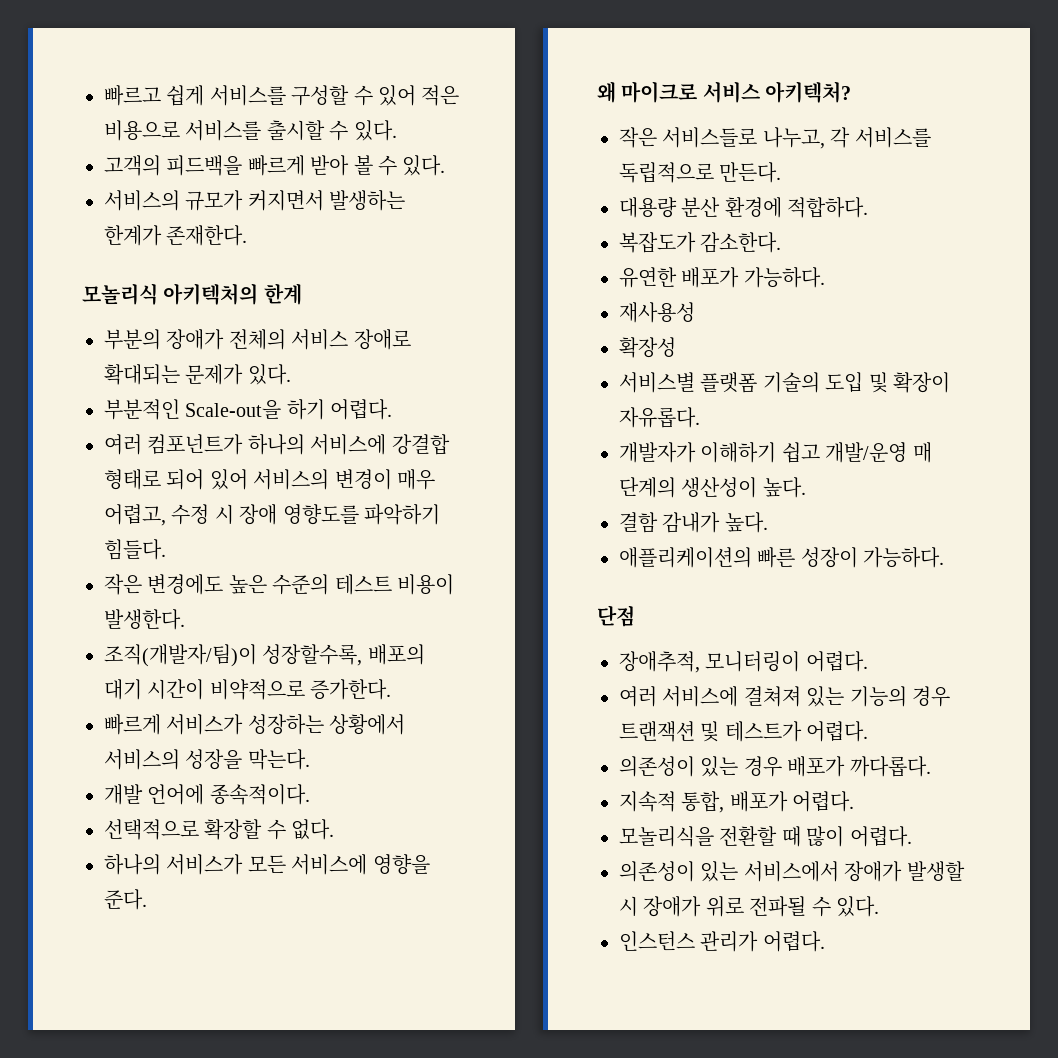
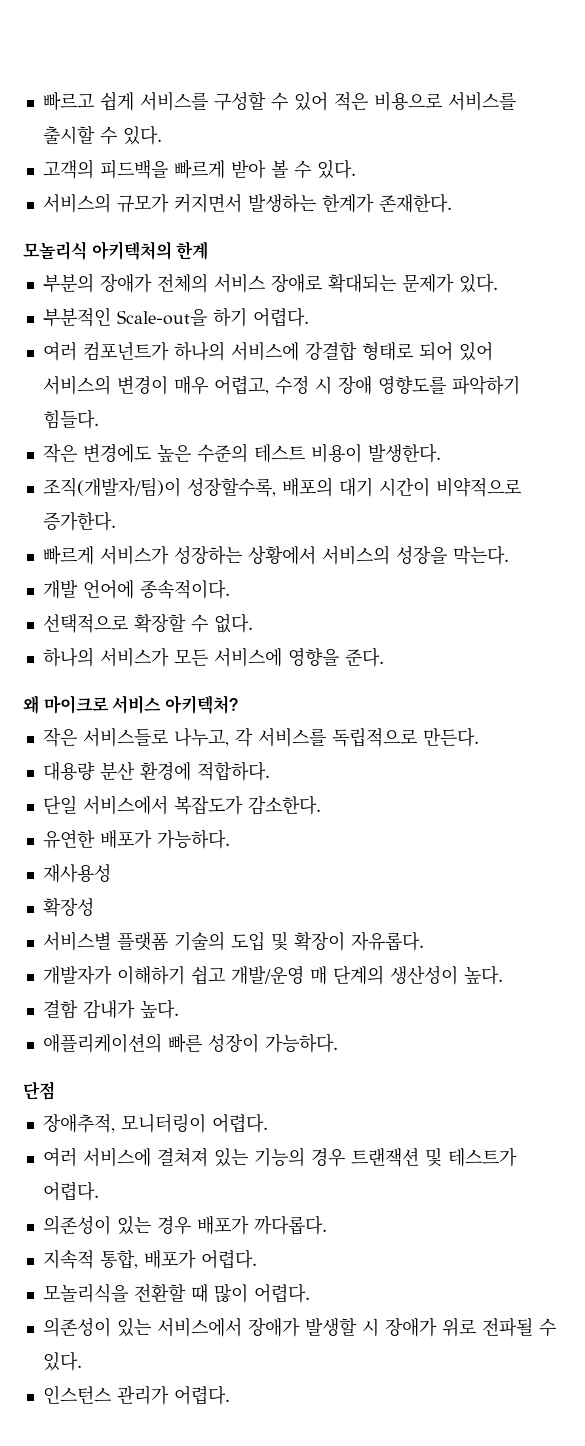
- 복잡도가 감소한다.
+ 단일 서비스에서 복잡도가 감소한다.

